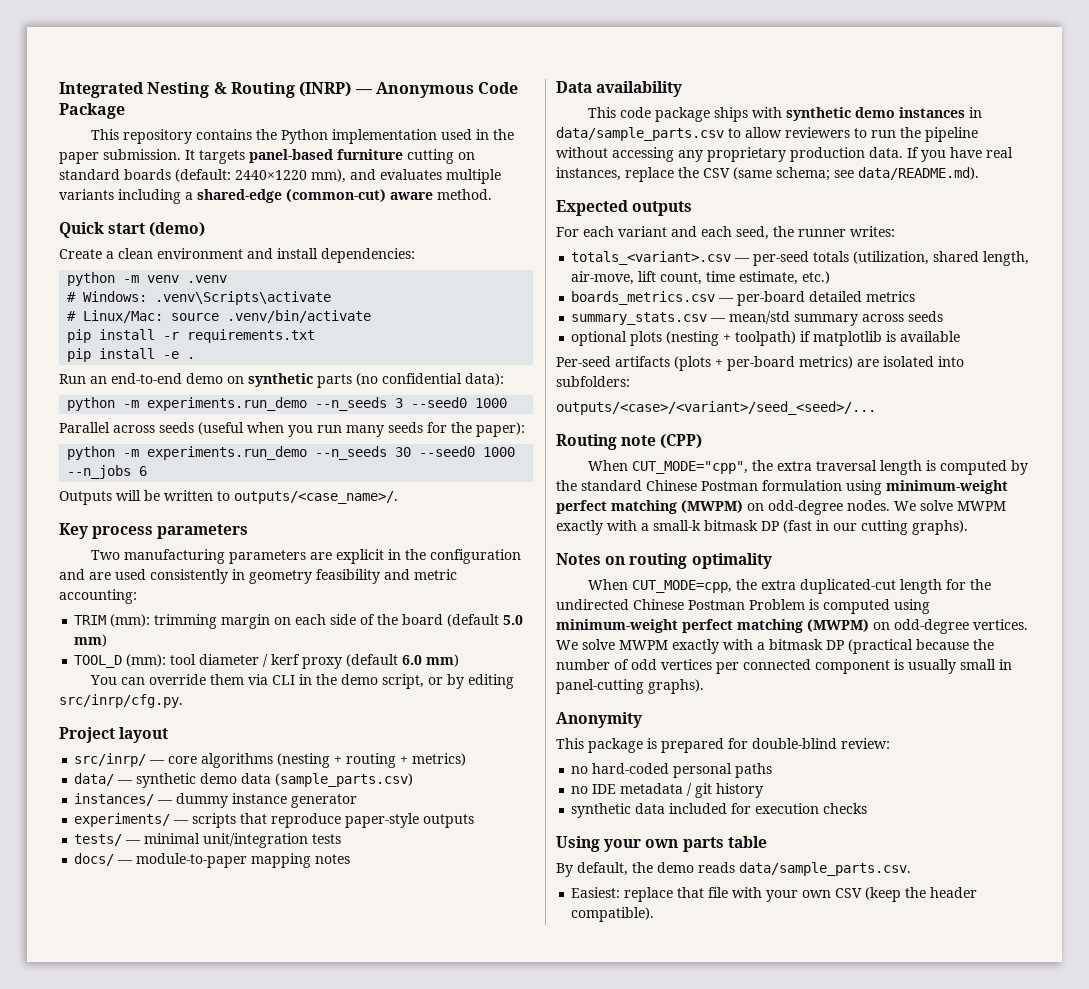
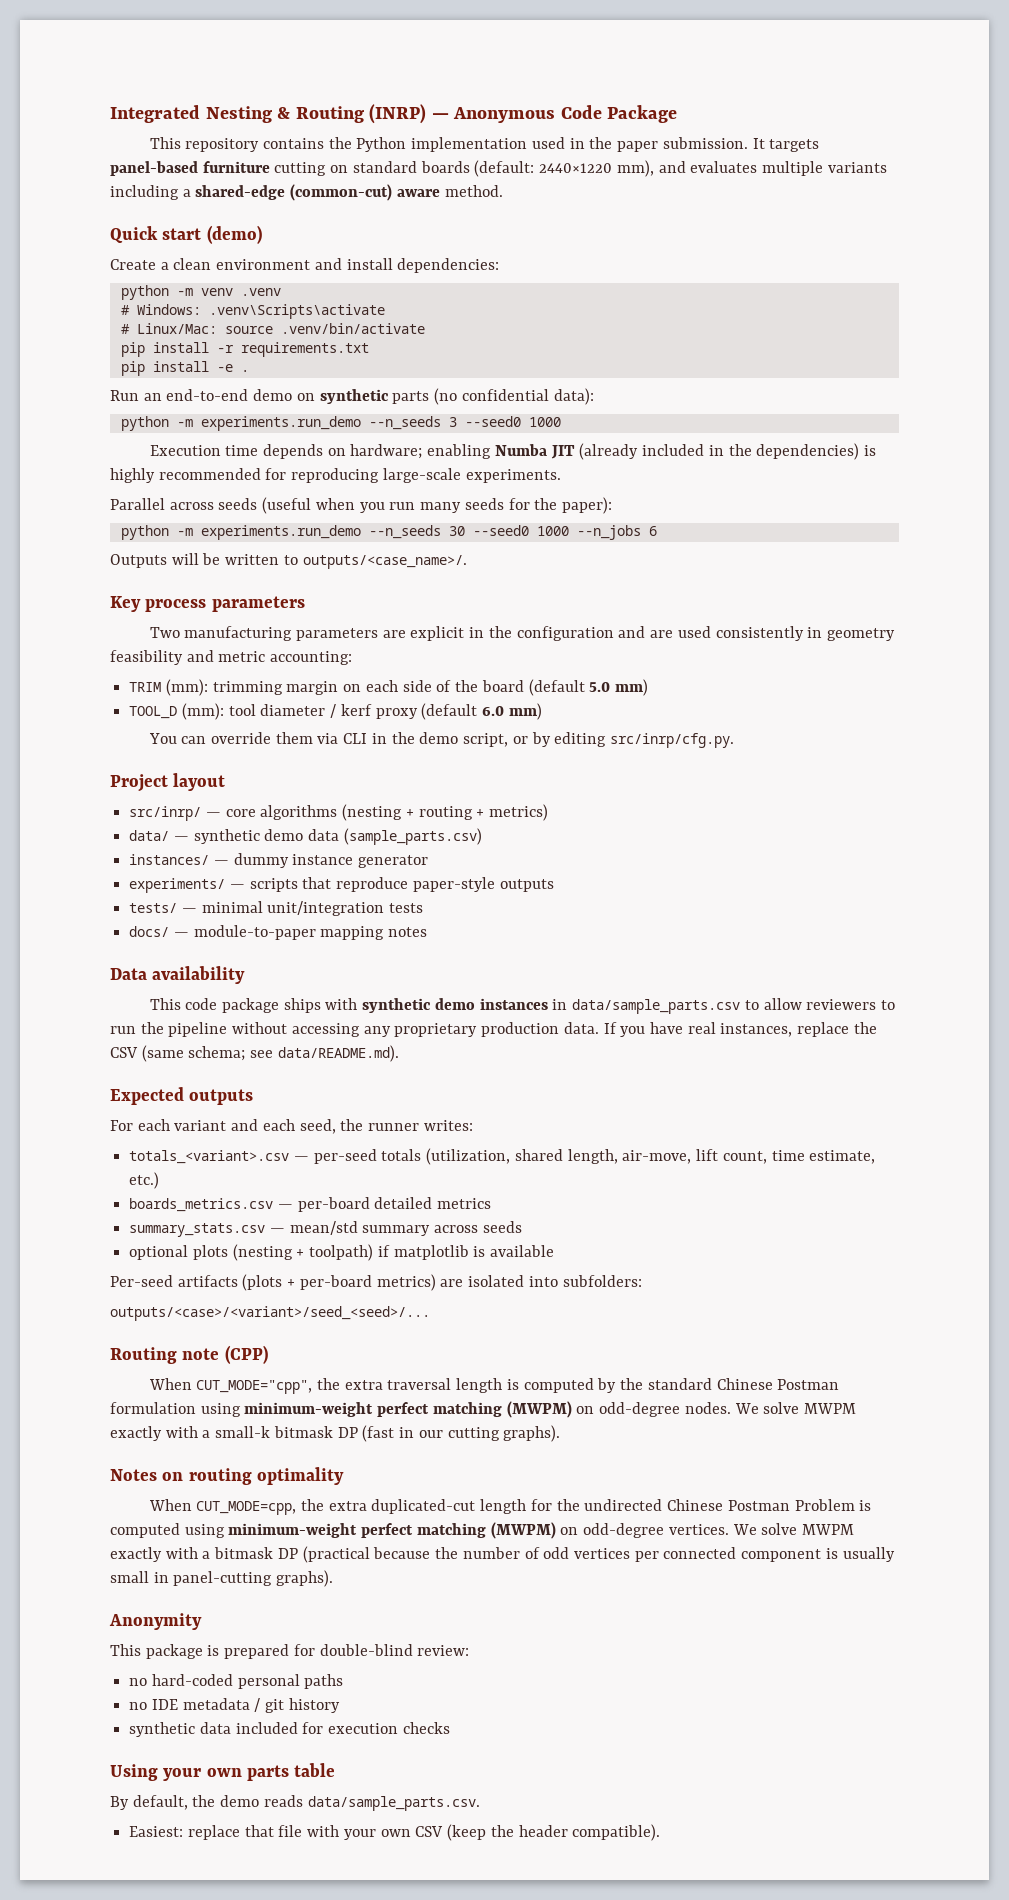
+ Execution time depends on hardware; enabling Numba JIT (already included in the dependencies) is highly recommended for reproducing large-scale experiments.

